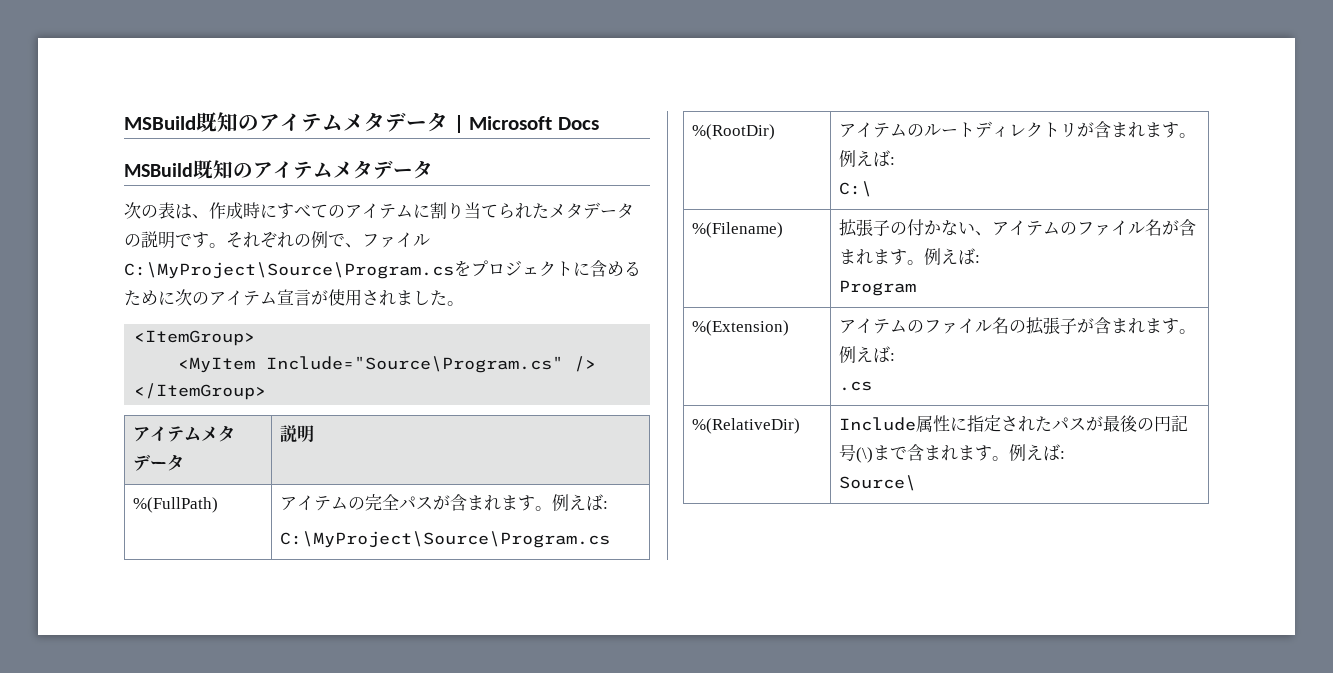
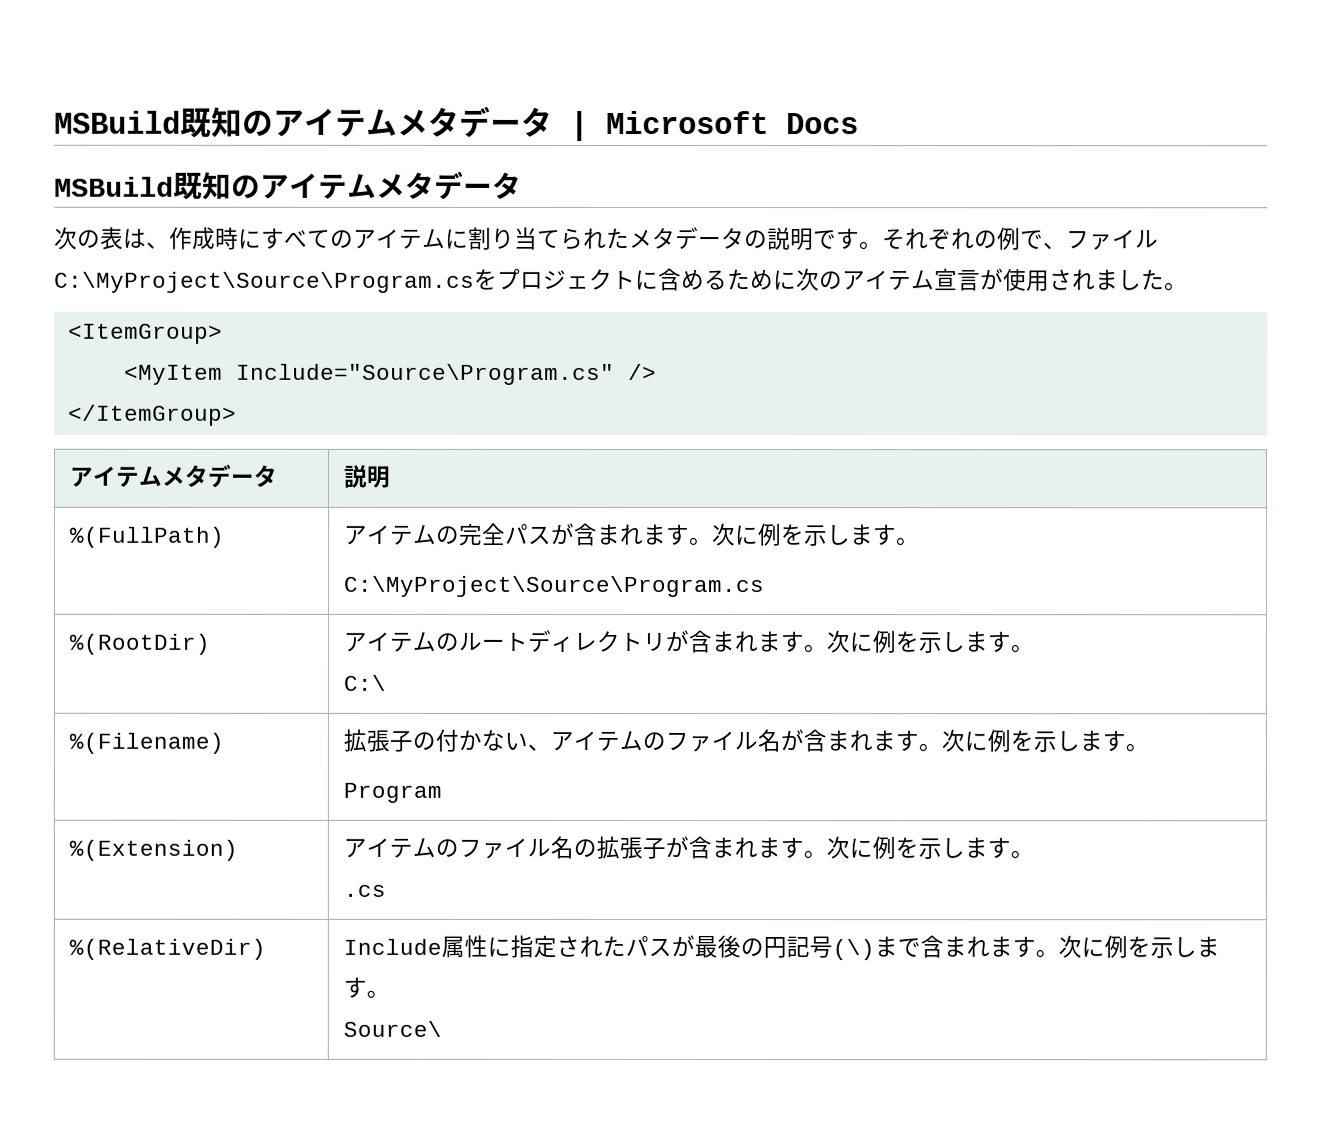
- %(FullPath) | アイテムの完全パスが含まれます。例えば:
+ %(FullPath) | アイテムの完全パスが含まれます。次に例を示します。
- %(RootDir) | アイテムのルートディレクトリが含まれます。例えば:
+ %(RootDir) | アイテムのルートディレクトリが含まれます。次に例を示します。
- %(Filename) | 拡張子の付かない、アイテムのファイル名が含まれます。例えば:
+ %(Filename) | 拡張子の付かない、アイテムのファイル名が含まれます。次に例を示します。
- %(Extension) | アイテムのファイル名の拡張子が含まれます。例えば:
+ %(Extension) | アイテムのファイル名の拡張子が含まれます。次に例を示します。
- %(RelativeDir) | Include属性に指定されたパスが最後の円記号(\)まで含まれます。例えば:
+ %(RelativeDir) | Include属性に指定されたパスが最後の円記号(\)まで含まれます。次に例を示します。

